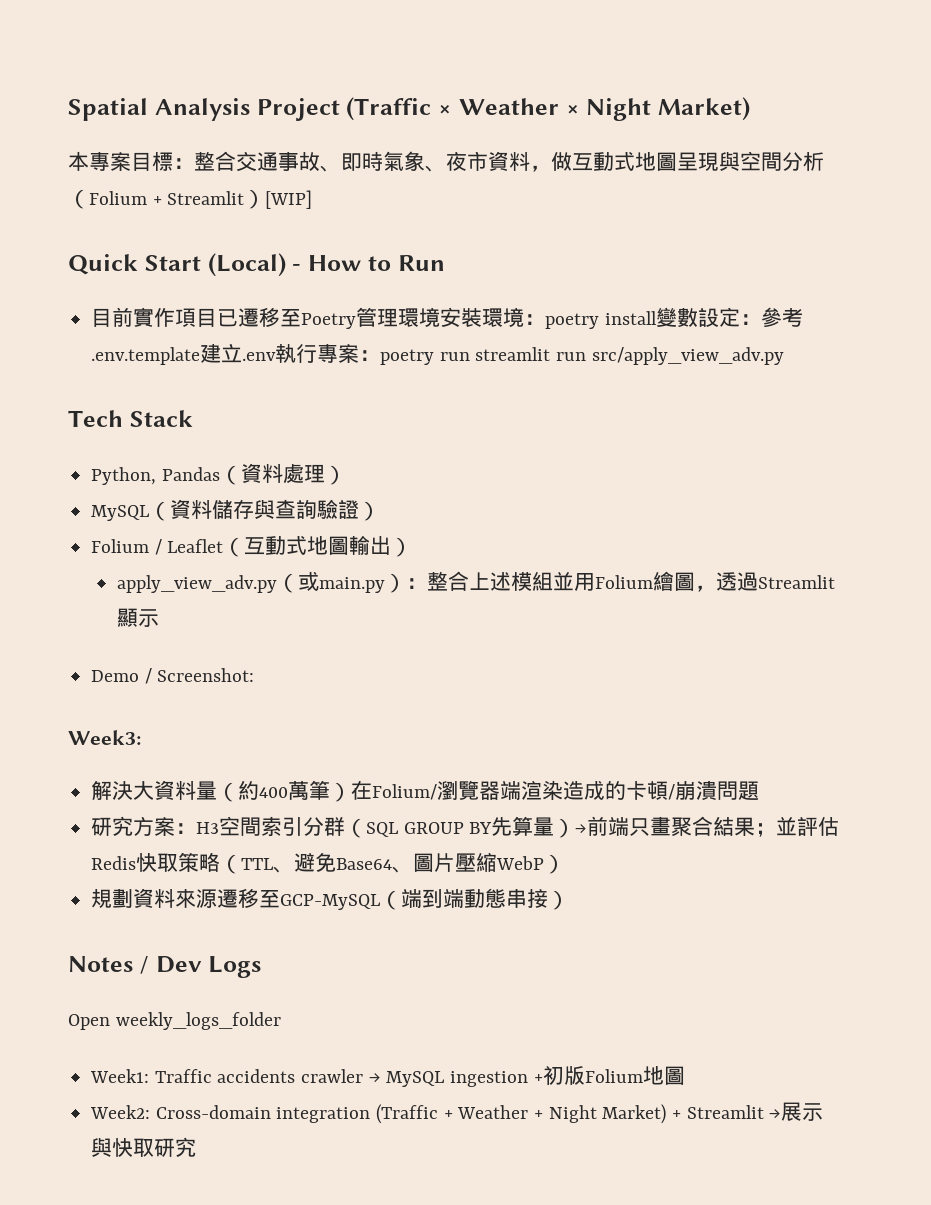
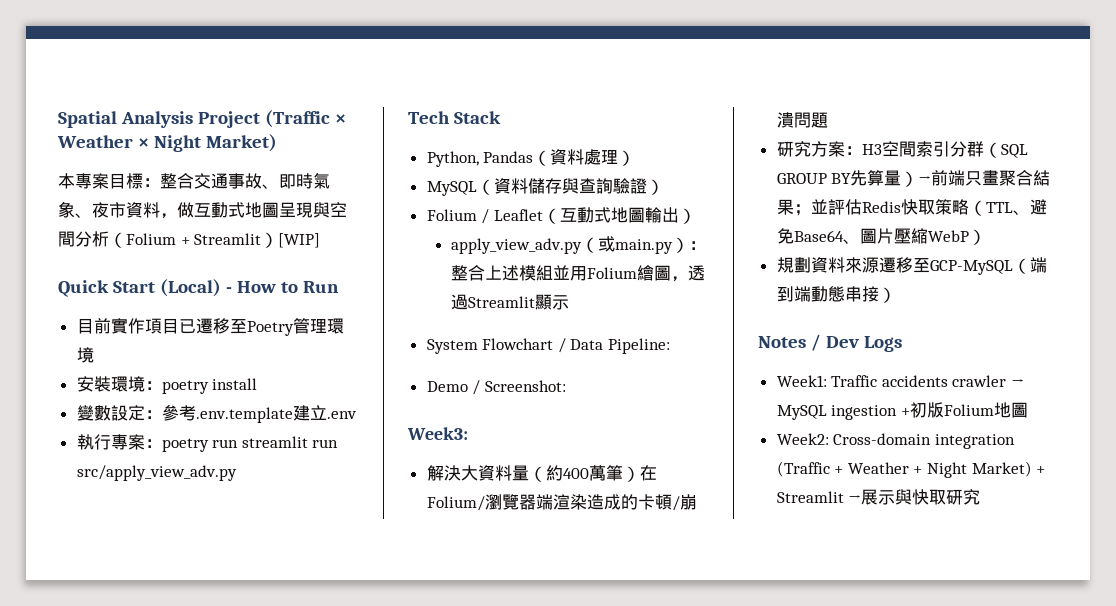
- 目前實作項目已遷移至Poetry管理環境安裝環境：poetry install變數設定：參考.env.template建立.env執行專案：poetry run streamlit run src/apply_view_adv.py
+ 目前實作項目已遷移至Poetry管理環境
+ 安裝環境：poetry install
+ 變數設定：參考.env.template建立.env
+ 執行專案：poetry run streamlit run src/apply_view_adv.py
+ System Flowchart / Data Pipeline:
- Open weekly_logs_folder

